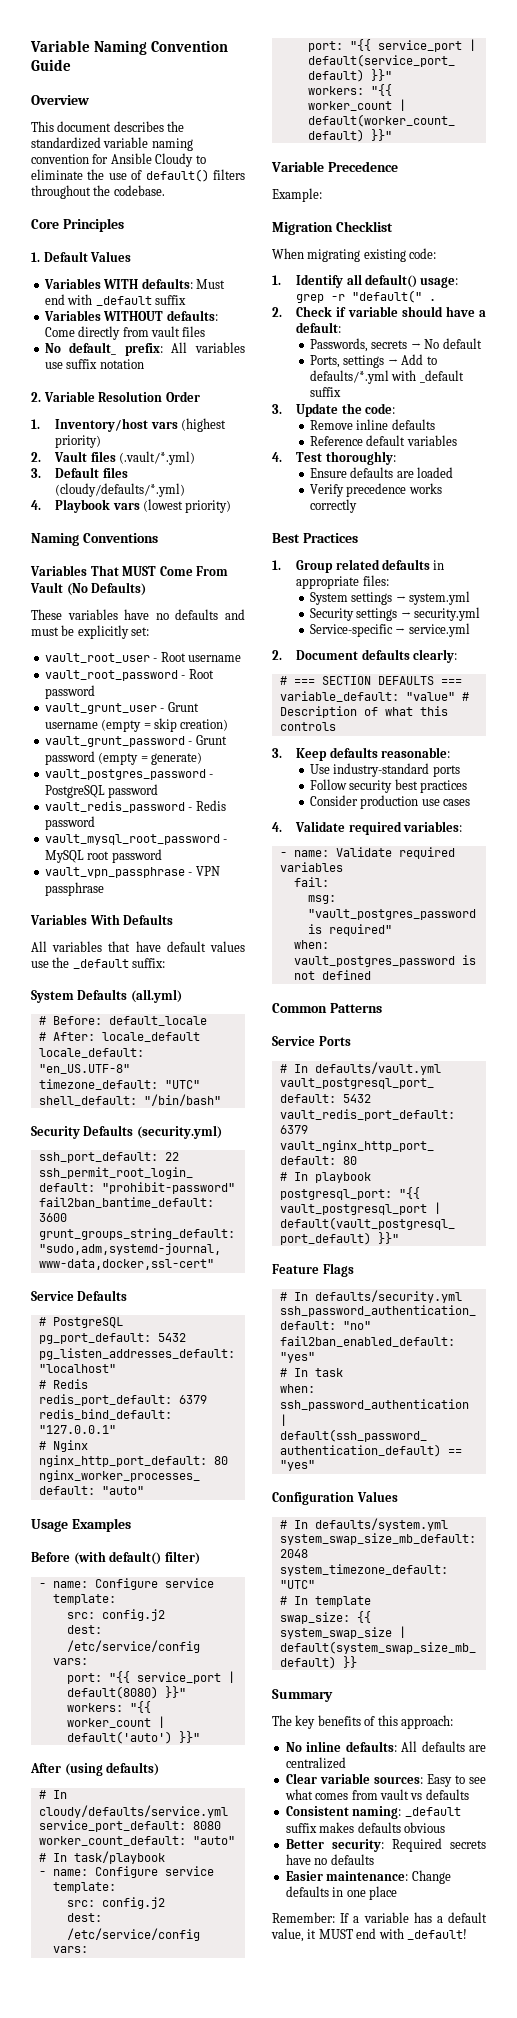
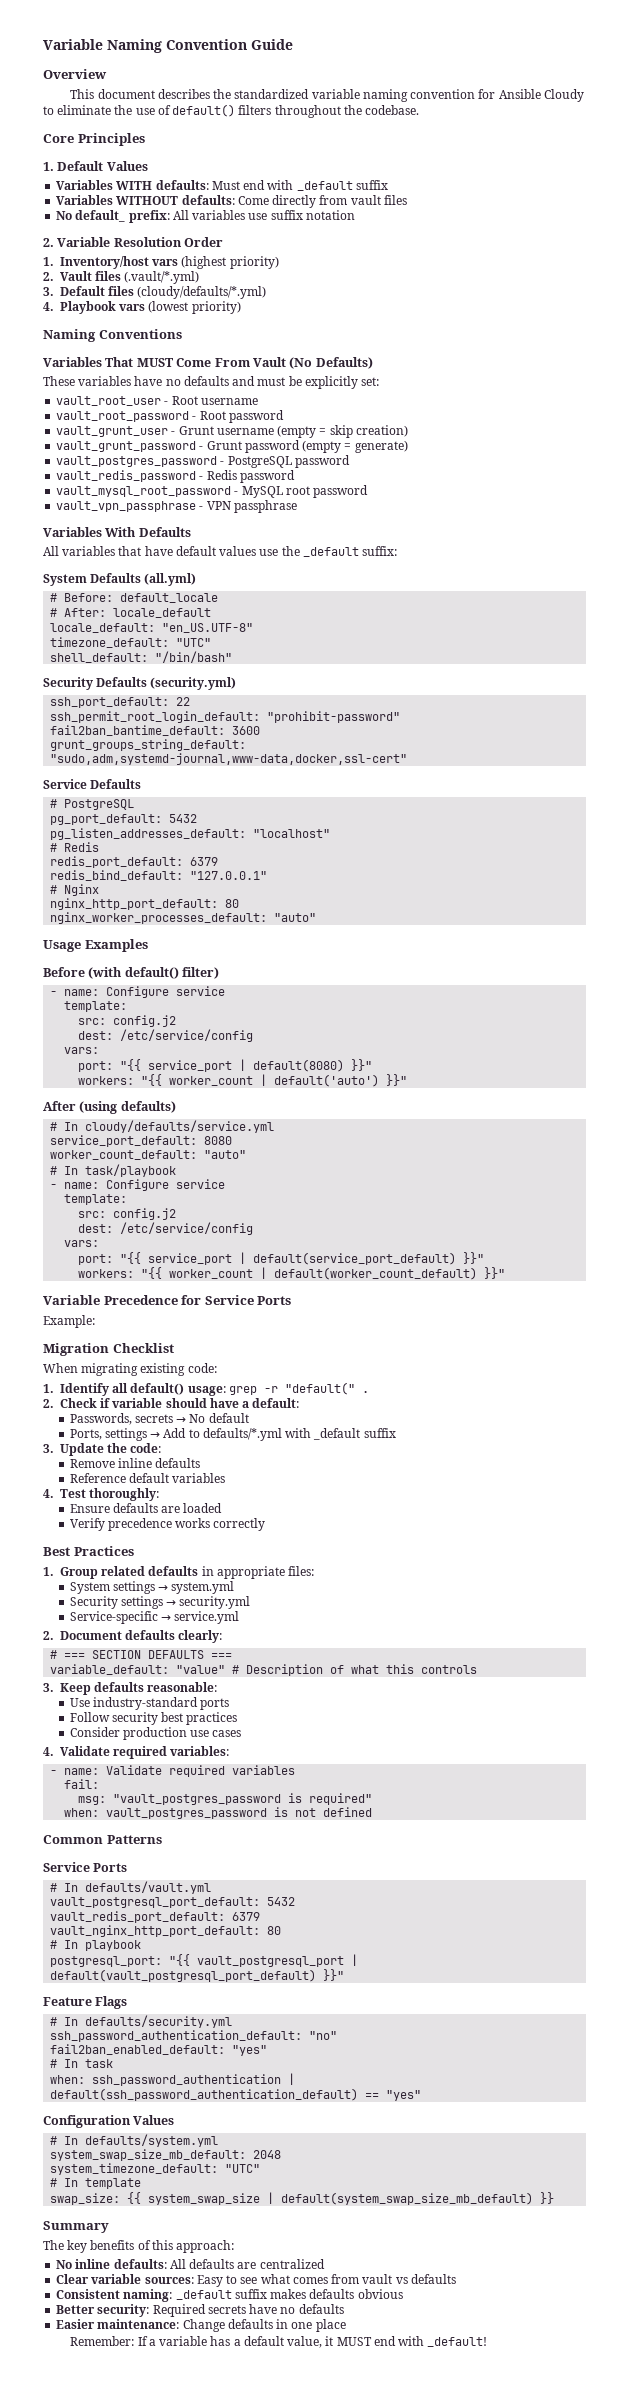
- Variable Precedence
+ Variable Precedence for Service Ports

